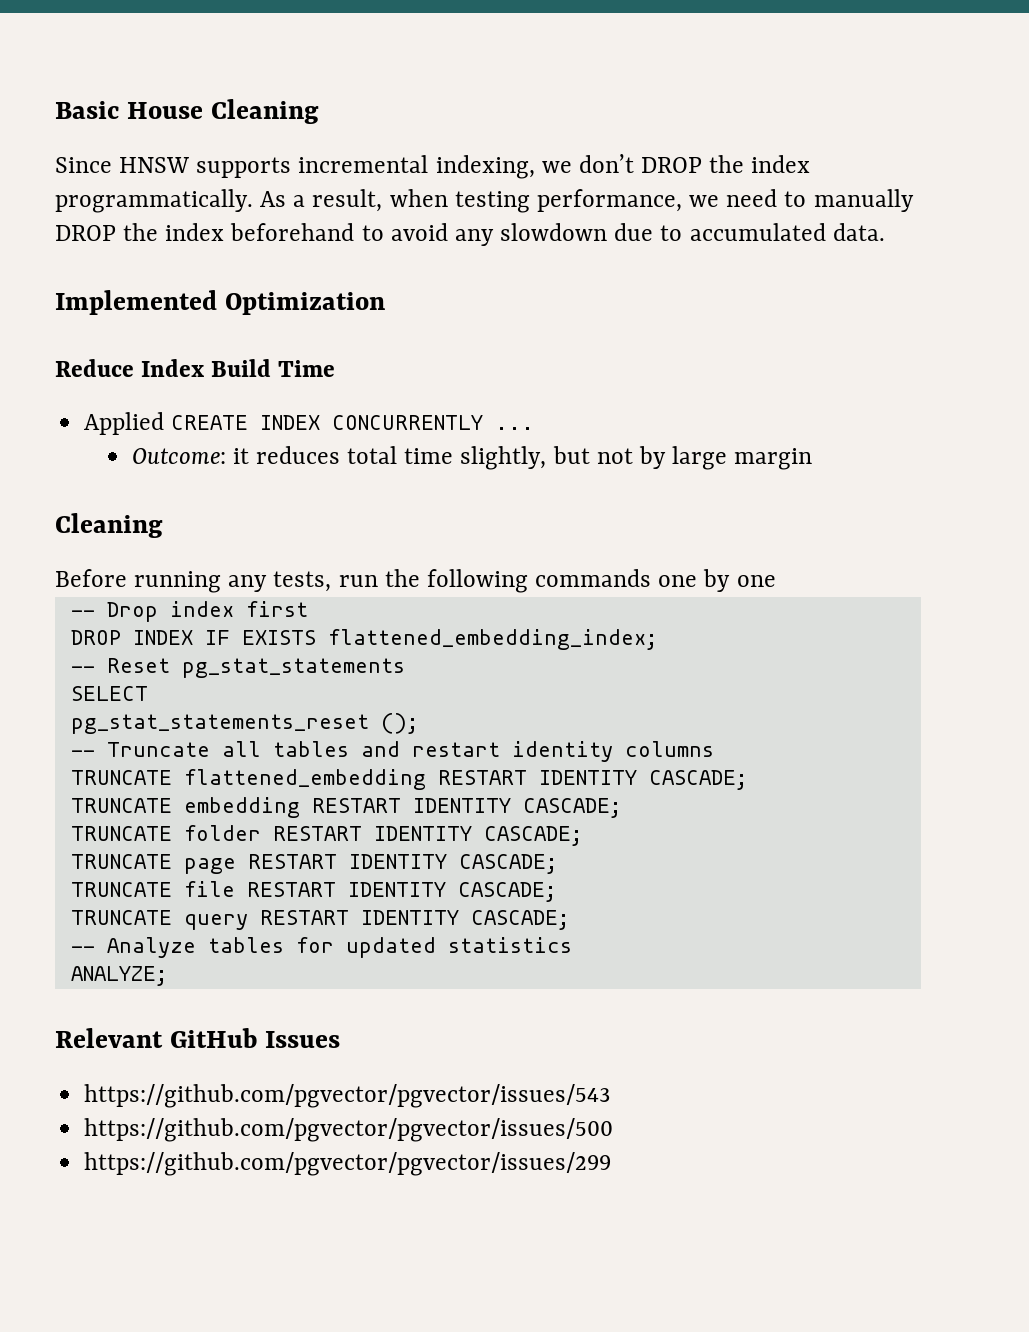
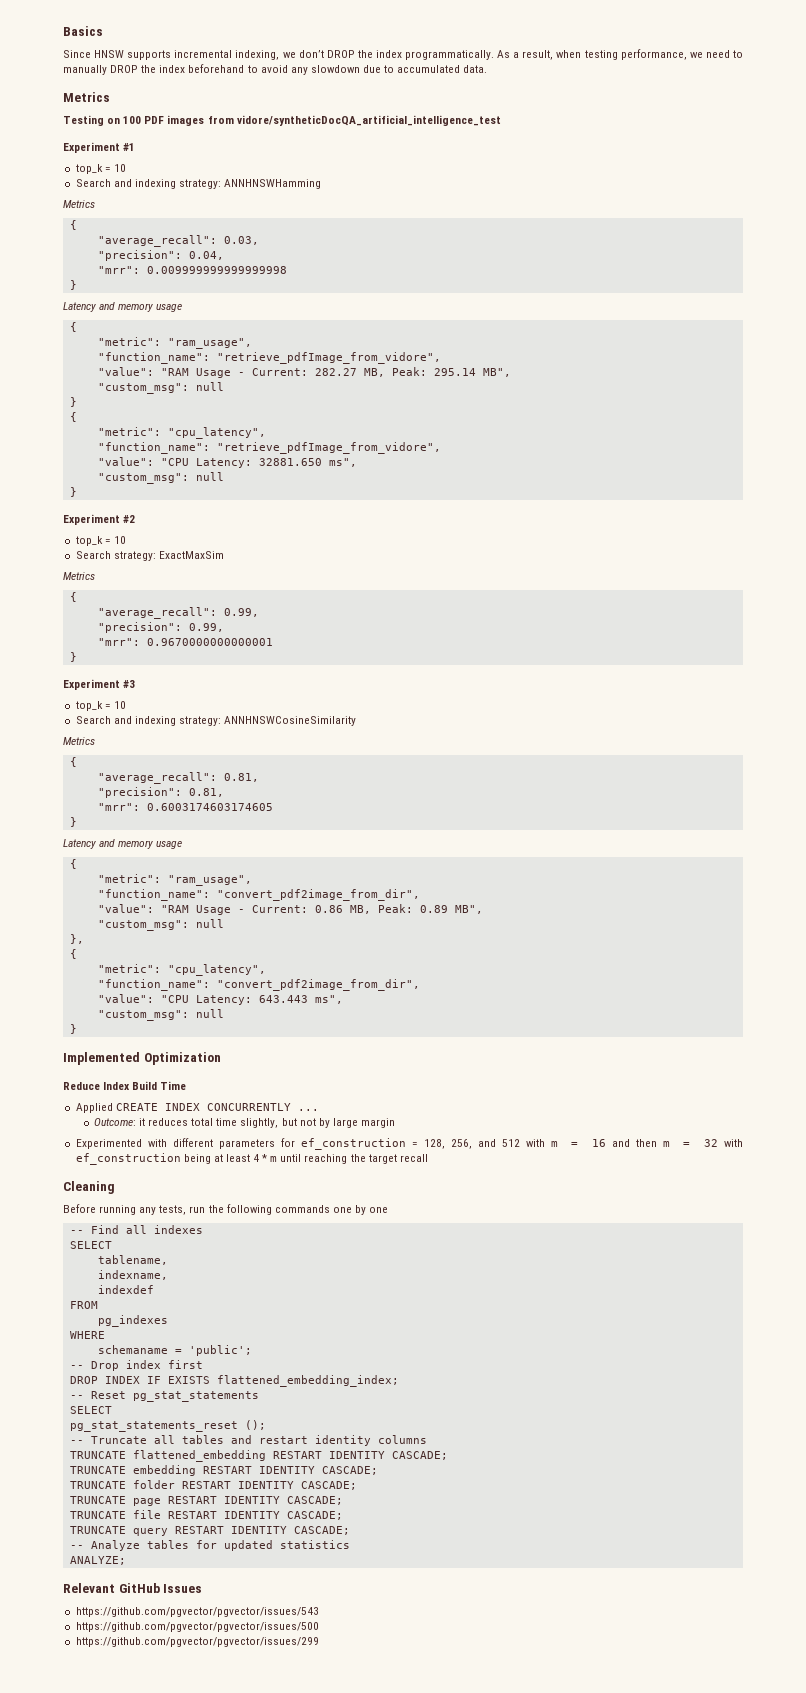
- Basic House Cleaning
+ Basics
  As a result, when testing performance, we need to manually DROP the index beforehand to avoid any slowdown due to accumulated data.
+ Metrics
+ Testing on 100 PDF images from vidore/syntheticDocQA_artificial_intelligence_test
+ Experiment #1
+ top_k = 10
+ Search and indexing strategy: ANNHNSWHamming
+ Metrics
+ {
+ "average_recall": 0.03,
+ "precision": 0.04,
+ "mrr": 0.009999999999999998
+ }
+ Latency and memory usage
+ {
+ "metric": "ram_usage",
+ "function_name": "retrieve_pdfImage_from_vidore",
+ "value": "RAM Usage - Current: 282.27 MB, Peak: 295.14 MB",
+ "custom_msg": null
+ }
+ {
+ "metric": "cpu_latency",
+ "function_name": "retrieve_pdfImage_from_vidore",
+ "value": "CPU Latency: 32881.650 ms",
+ "custom_msg": null
+ }
+ Experiment #2
+ top_k = 10
+ Search strategy: ExactMaxSim
+ Metrics
+ {
+ "average_recall": 0.99,
+ "precision": 0.99,
+ "mrr": 0.9670000000000001
+ }
+ Experiment #3
+ top_k = 10
+ Search and indexing strategy: ANNHNSWCosineSimilarity
+ Metrics
+ {
+ "average_recall": 0.81,
+ "precision": 0.81,
+ "mrr": 0.6003174603174605
+ }
+ Latency and memory usage
+ {
+ "metric": "ram_usage",
+ "function_name": "convert_pdf2image_from_dir",
+ "value": "RAM Usage - Current: 0.86 MB, Peak: 0.89 MB",
+ "custom_msg": null
+ },
+ {
+ "metric": "cpu_latency",
+ "function_name": "convert_pdf2image_from_dir",
+ "value": "CPU Latency: 643.443 ms",
+ "custom_msg": null
+ }
+ Experimented with different parameters for ef_construction = 128, 256, and 512 with m = 16 and then m = 32 with ef_construction being at least 4 * m until reaching the target recall
+ -- Find all indexes
+ SELECT
+ tablename,
+ indexname,
+ indexdef
+ FROM
+ pg_indexes
+ WHERE
+ schemaname = 'public';

